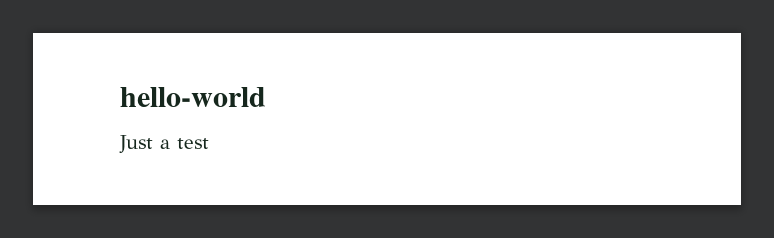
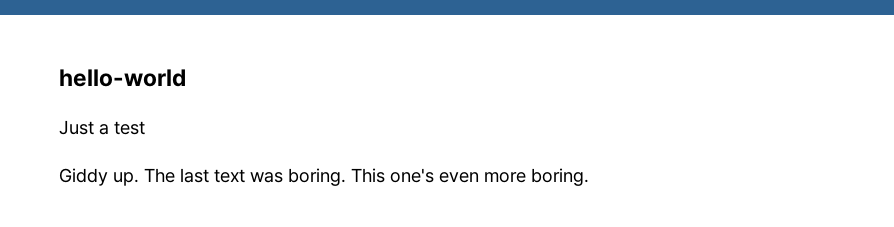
+ Giddy up. The last text was boring. This one's even more boring.

